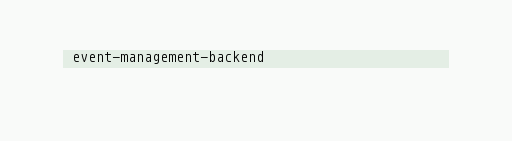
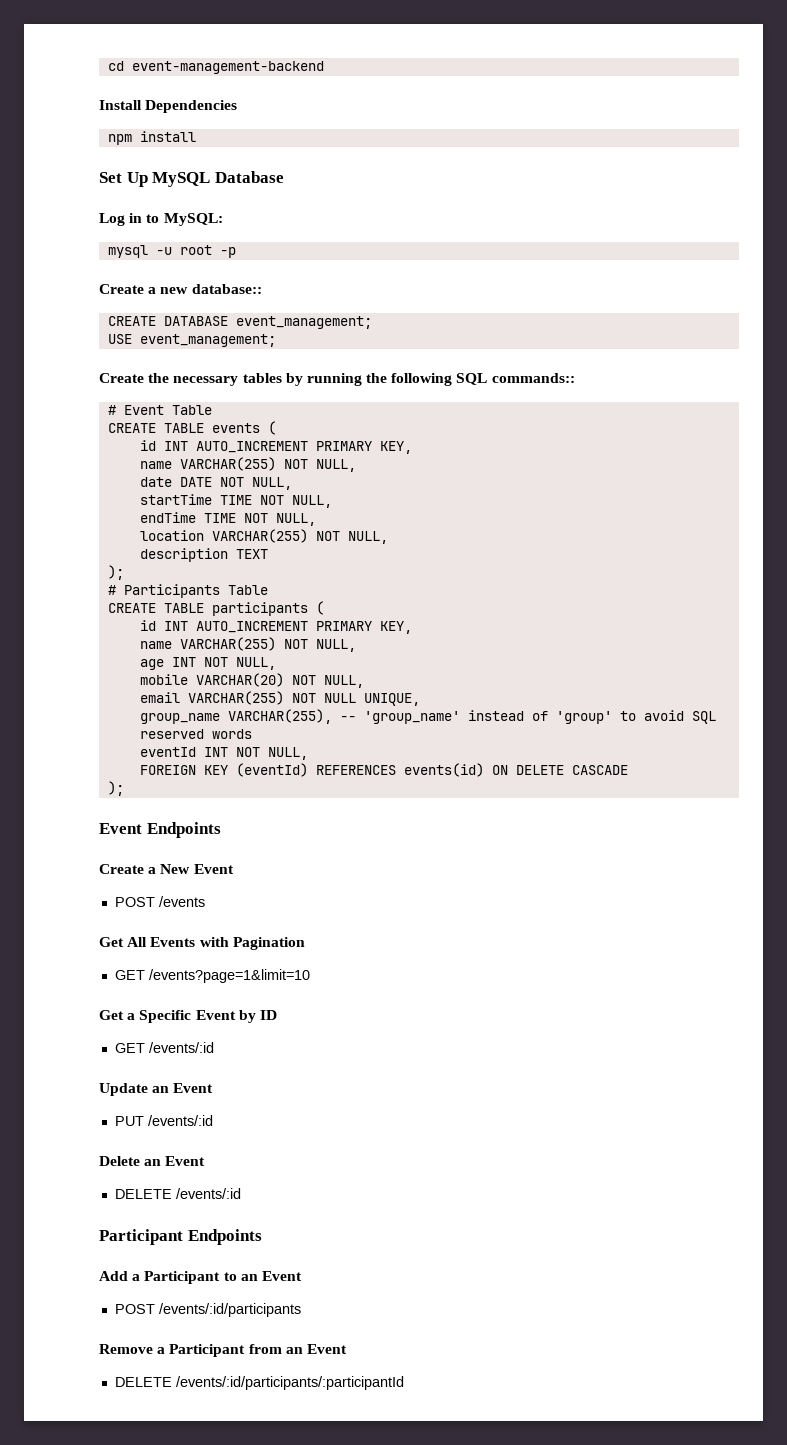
- event-management-backend
+ cd event-management-backend
+ Install Dependencies
+ npm install
+ Set Up MySQL Database
+ Log in to MySQL:
+ mysql -u root -p
+ Create a new database::
+ CREATE DATABASE event_management;
+ USE event_management;
+ Create the necessary tables by running the following SQL commands::
+ # Event Table
+ CREATE TABLE events (
+ id INT AUTO_INCREMENT PRIMARY KEY,
+ name VARCHAR(255) NOT NULL,
+ date DATE NOT NULL,
+ startTime TIME NOT NULL,
+ endTime TIME NOT NULL,
+ location VARCHAR(255) NOT NULL,
+ description TEXT
+ );
+ # Participants Table
+ CREATE TABLE participants (
+ id INT AUTO_INCREMENT PRIMARY KEY,
+ name VARCHAR(255) NOT NULL,
+ age INT NOT NULL,
+ mobile VARCHAR(20) NOT NULL,
+ email VARCHAR(255) NOT NULL UNIQUE,
+ group_name VARCHAR(255), -- 'group_name' instead of 'group' to avoid SQL reserved words
+ eventId INT NOT NULL,
+ FOREIGN KEY (eventId) REFERENCES events(id) ON DELETE CASCADE
+ );
+ Event Endpoints
+ Create a New Event
+ POST /events
+ Get All Events with Pagination
+ GET /events?page=1&limit=10
+ Get a Specific Event by ID
+ GET /events/:id
+ Update an Event
+ PUT /events/:id
+ Delete an Event
+ DELETE /events/:id
+ Participant Endpoints
+ Add a Participant to an Event
+ POST /events/:id/participants
+ Remove a Participant from an Event
+ DELETE /events/:id/participants/:participantId

